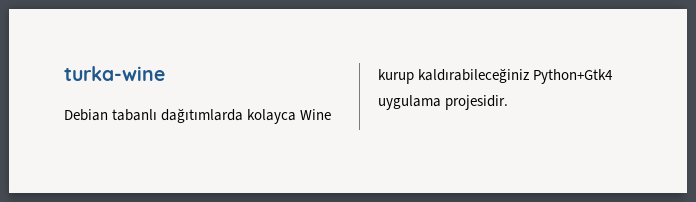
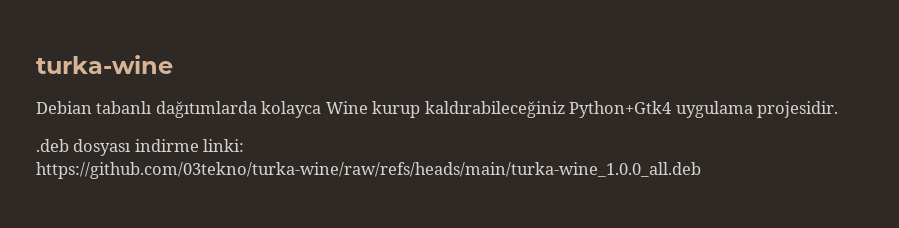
+ .deb dosyası indirme linki: https://github.com/03tekno/turka-wine/raw/refs/heads/main/turka-wine_1.0.0_all.deb

